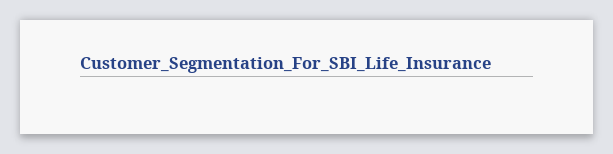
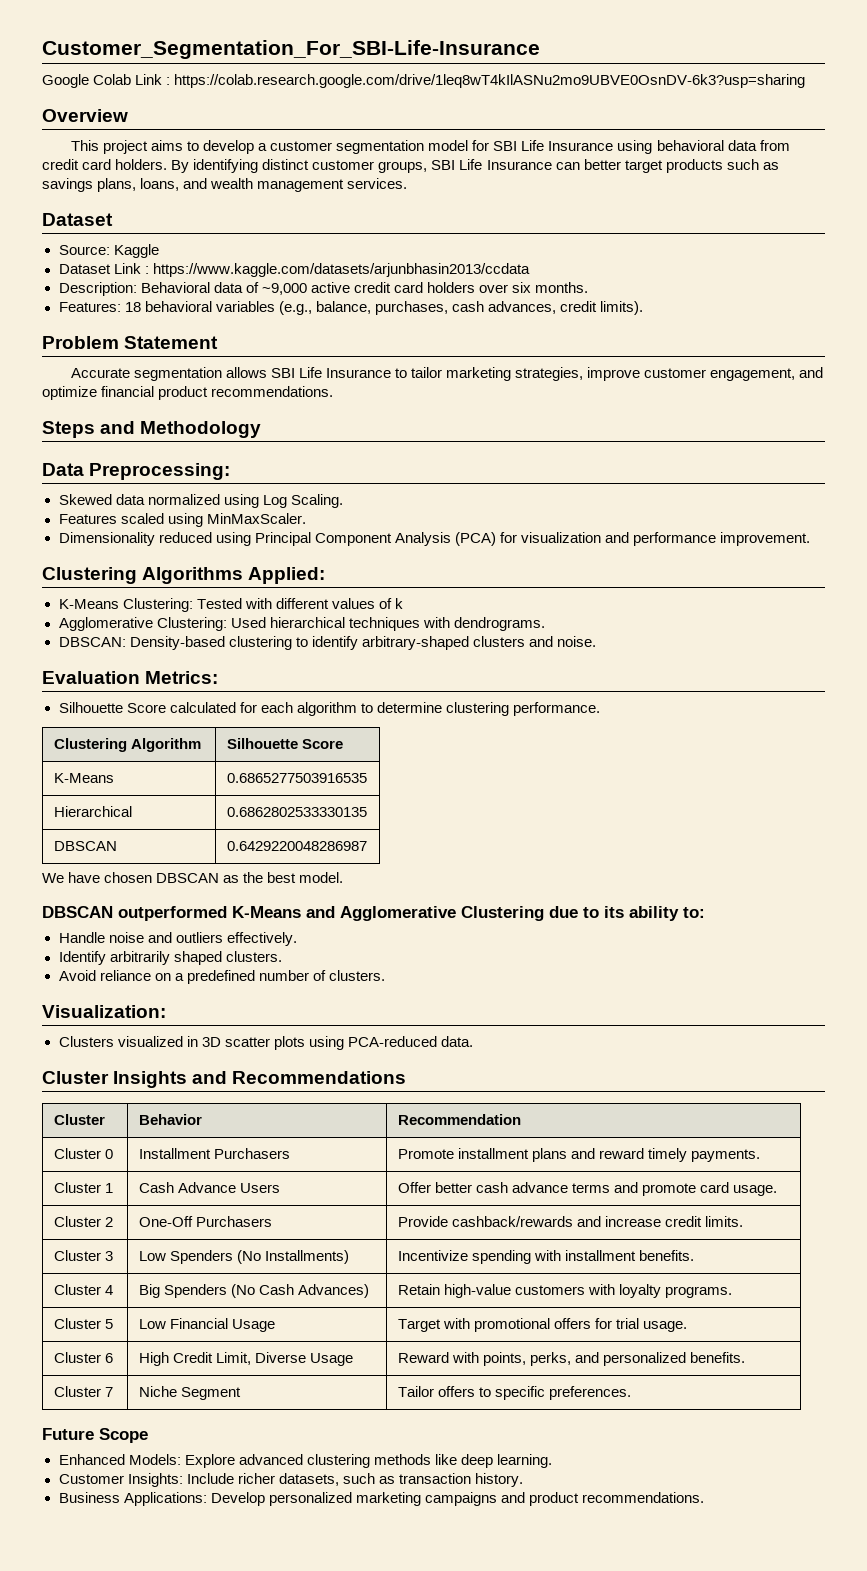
- Customer_Segmentation_For_SBI_Life_Insurance
+ Customer_Segmentation_For_SBI-Life-Insurance
+ Google Colab Link : https://colab.research.google.com/drive/1leq8wT4kIlASNu2mo9UBVE0OsnDV-6k3?usp=sharing
+ Overview
+ This project aims to develop a customer segmentation model for SBI Life Insurance using behavioral data from credit card holders. By identifying distinct customer groups, SBI Life Insurance can better target products such as savings plans, loans, and wealth management services.
+ Dataset
+ Source: Kaggle
+ Dataset Link : https://www.kaggle.com/datasets/arjunbhasin2013/ccdata
+ Description: Behavioral data of ~9,000 active credit card holders over six months.
+ Features: 18 behavioral variables (e.g., balance, purchases, cash advances, credit limits).
+ Problem Statement
+ Accurate segmentation allows SBI Life Insurance to tailor marketing strategies, improve customer engagement, and optimize financial product recommendations.
+ Steps and Methodology
+ Data Preprocessing:
+ Skewed data normalized using Log Scaling.
+ Features scaled using MinMaxScaler.
+ Dimensionality reduced using Principal Component Analysis (PCA) for visualization and performance improvement.
+ Clustering Algorithms Applied:
+ K-Means Clustering: Tested with different values of k
+ Agglomerative Clustering: Used hierarchical techniques with dendrograms.
+ DBSCAN: Density-based clustering to identify arbitrary-shaped clusters and noise.
+ Evaluation Metrics:
+ Silhouette Score calculated for each algorithm to determine clustering performance.
+ Clustering Algorithm | Silhouette Score
+ K-Means | 0.6865277503916535
+ Hierarchical | 0.6862802533330135
+ DBSCAN | 0.6429220048286987
+ We have chosen DBSCAN as the best model.
+ DBSCAN outperformed K-Means and Agglomerative Clustering due to its ability to:
+ Handle noise and outliers effectively.
+ Identify arbitrarily shaped clusters.
+ Avoid reliance on a predefined number of clusters.
+ Visualization:
+ Clusters visualized in 3D scatter plots using PCA-reduced data.
+ Cluster Insights and Recommendations
+ Cluster | Behavior | Recommendation
+ Cluster 0 | Installment Purchasers | Promote installment plans and reward timely payments.
+ Cluster 1 | Cash Advance Users | Offer better cash advance terms and promote card usage.
+ Cluster 2 | One-Off Purchasers | Provide cashback/rewards and increase credit limits.
+ Cluster 3 | Low Spenders (No Installments) | Incentivize spending with installment benefits.
+ Cluster 4 | Big Spenders (No Cash Advances) | Retain high-value customers with loyalty programs.
+ Cluster 5 | Low Financial Usage | Target with promotional offers for trial usage.
+ Cluster 6 | High Credit Limit, Diverse Usage | Reward with points, perks, and personalized benefits.
+ Cluster 7 | Niche Segment | Tailor offers to specific preferences.
+ Future Scope
+ Enhanced Models: Explore advanced clustering methods like deep learning.
+ Customer Insights: Include richer datasets, such as transaction history.
+ Business Applications: Develop personalized marketing campaigns and product recommendations.

